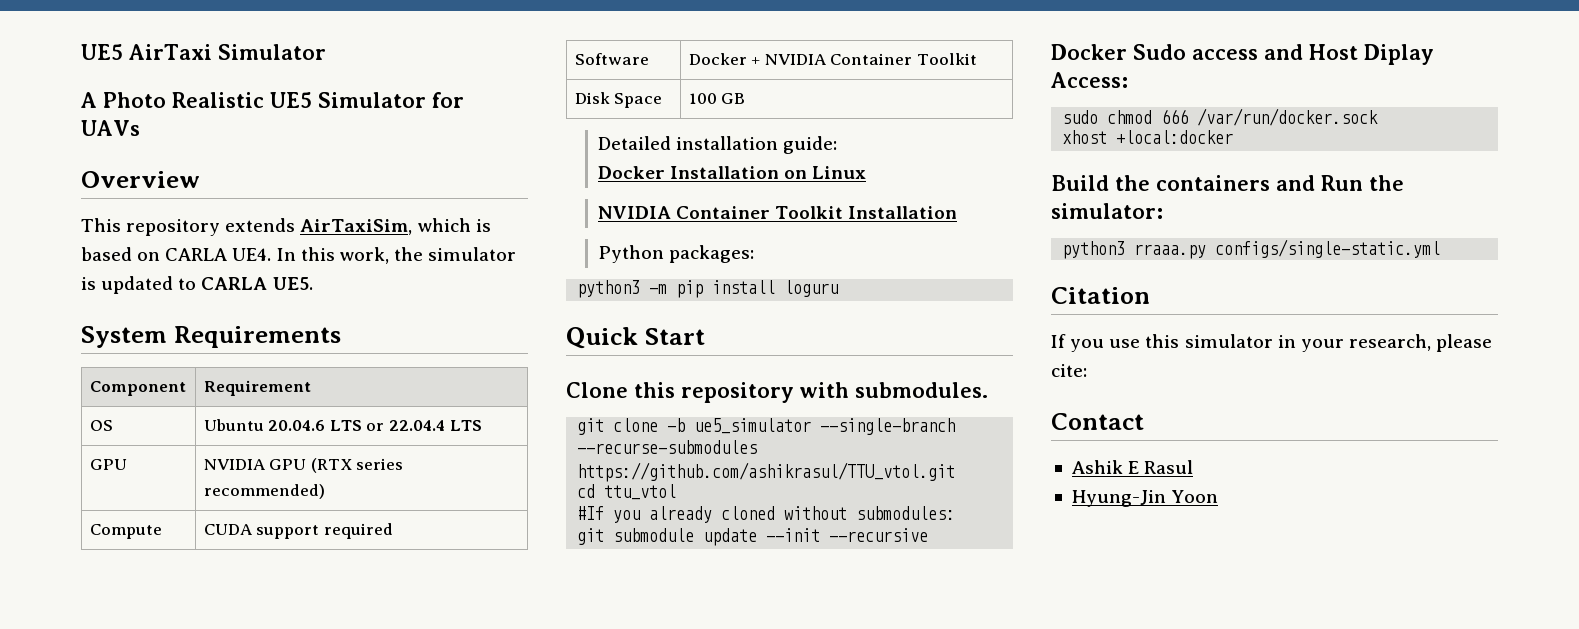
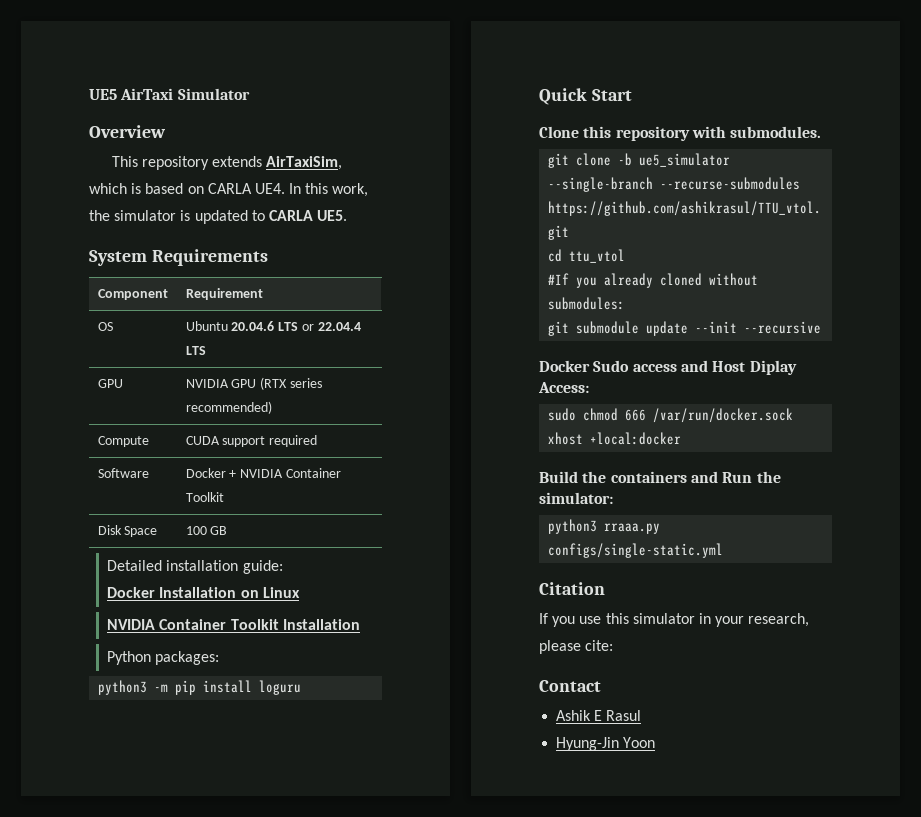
- A Photo Realistic UE5 Simulator for UAVs

